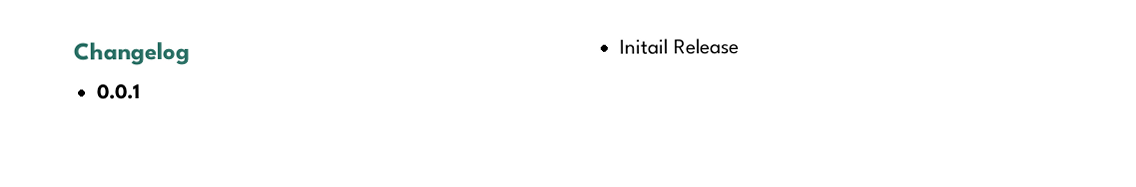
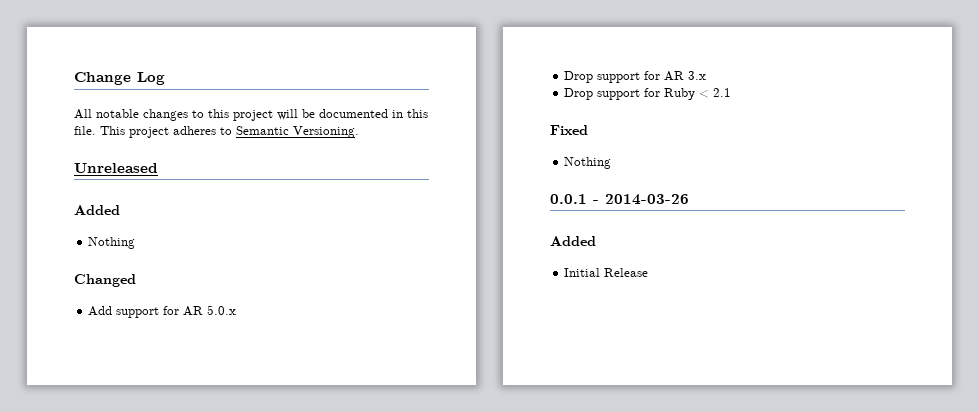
- Changelog
- 0.0.1
- Initail Release
+ Change Log
+ All notable changes to this project will be documented in this file. This project adheres to Semantic Versioning.
+ Unreleased
+ Added
+ Nothing
+ Changed
+ Add support for AR 5.0.x
+ Drop support for AR 3.x
+ Drop support for Ruby < 2.1
+ Fixed
+ Nothing
+ 0.0.1 - 2014-03-26
+ Added
+ Initial Release

